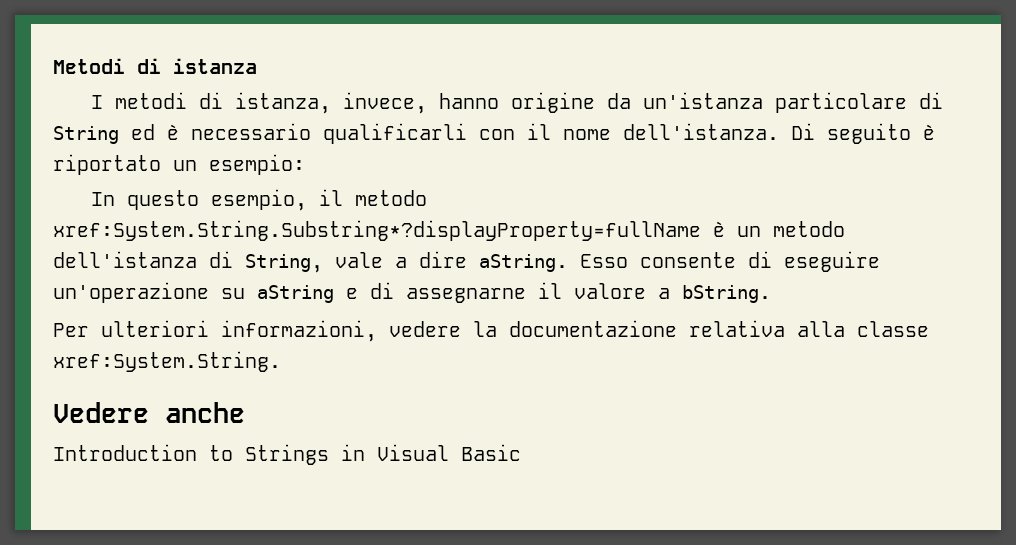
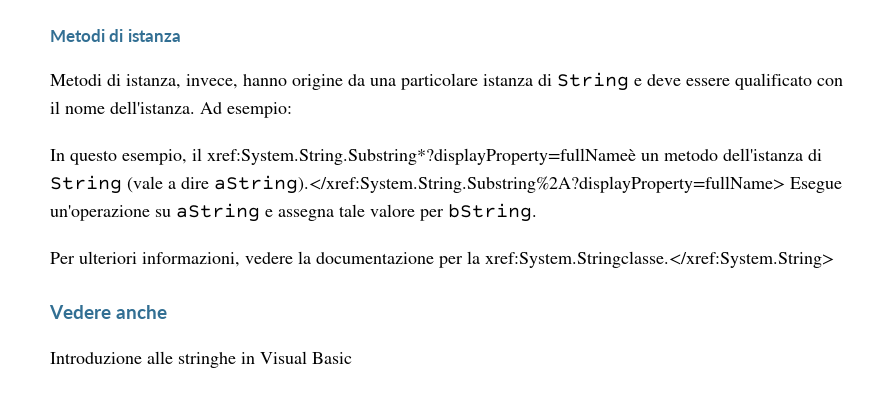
- I metodi di istanza, invece, hanno origine da un'istanza particolare di String ed è necessario qualificarli con il nome dell'istanza. Di seguito è riportato un esempio:
+ Metodi di istanza, invece, hanno origine da una particolare istanza di String e deve essere qualificato con il nome dell'istanza. Ad esempio:
- In questo esempio, il metodo xref:System.String.Substring*?displayProperty=fullName è un metodo dell'istanza di String, vale a dire aString. Esso consente di eseguire un'operazione su aString e di assegnarne il valore a bString.
+ In questo esempio, il xref:System.String.Substring*?displayProperty=fullNameè un metodo dell'istanza di String (vale a dire aString).</xref:System.String.Substring%2A?displayProperty=fullName> Esegue un'operazione su aString e assegna tale valore per bString.
- Per ulteriori informazioni, vedere la documentazione relativa alla classe xref:System.String.
+ Per ulteriori informazioni, vedere la documentazione per la xref:System.Stringclasse.</xref:System.String>
- Introduction to Strings in Visual Basic
+ Introduzione alle stringhe in Visual Basic

